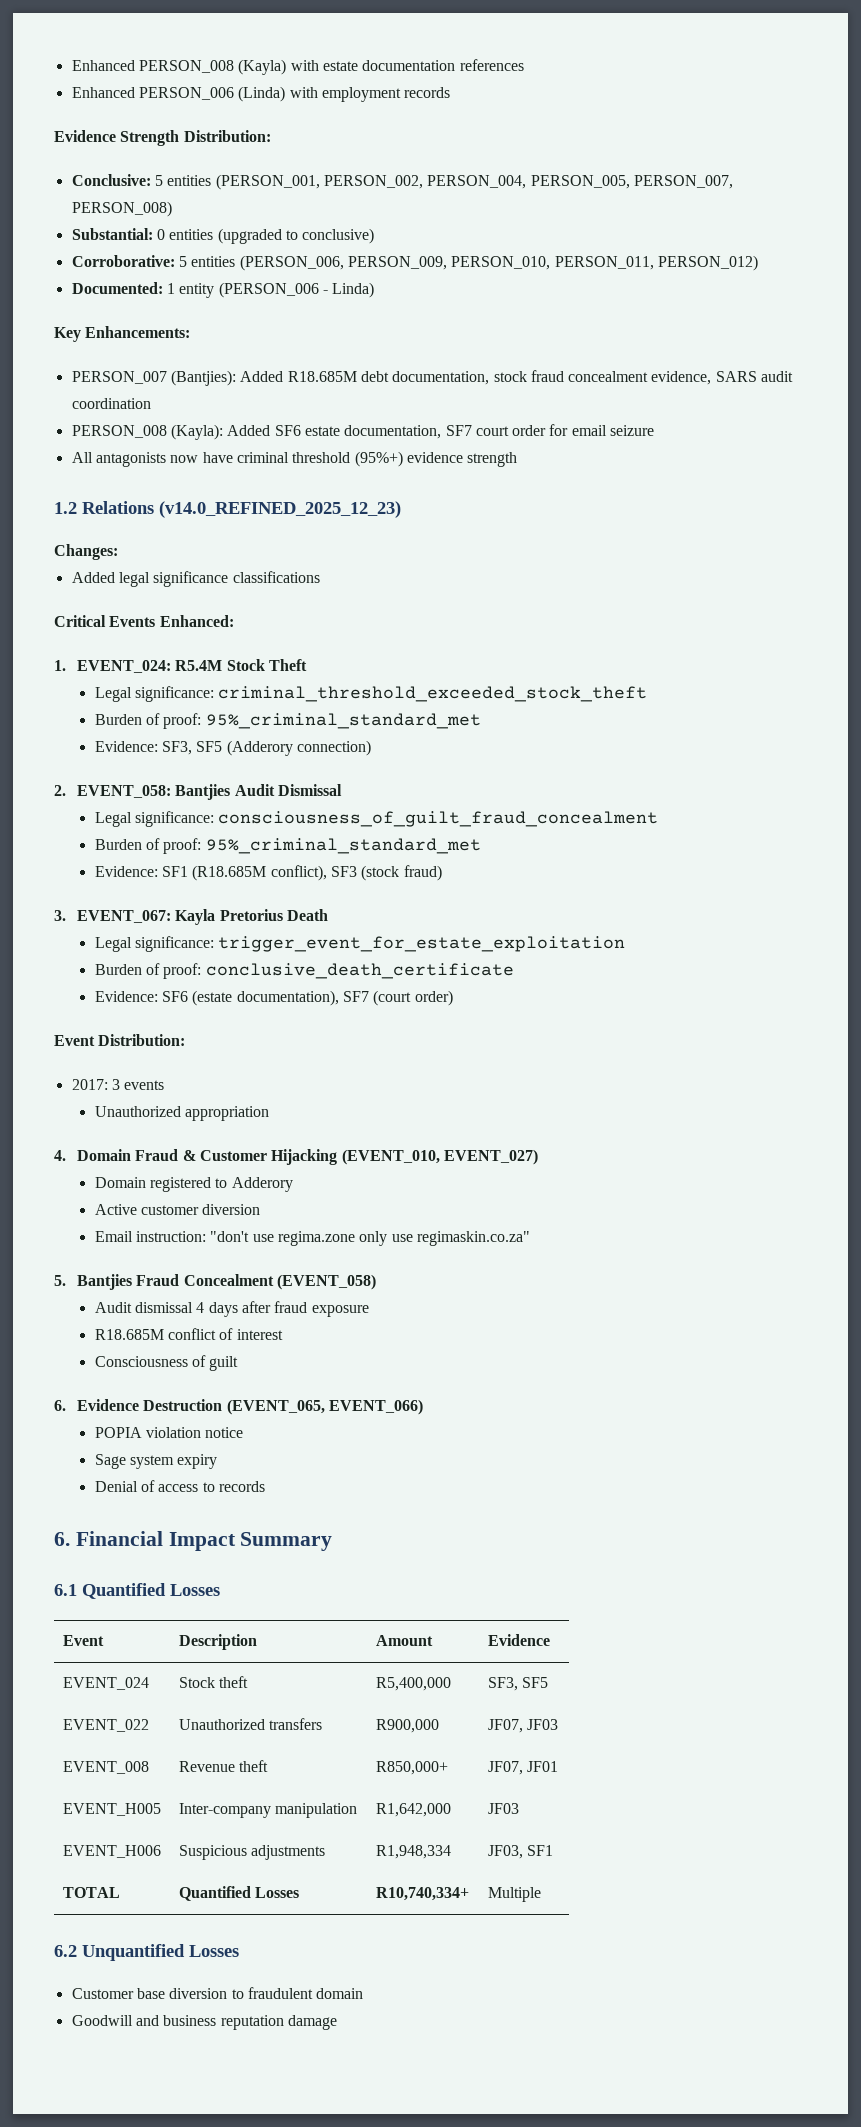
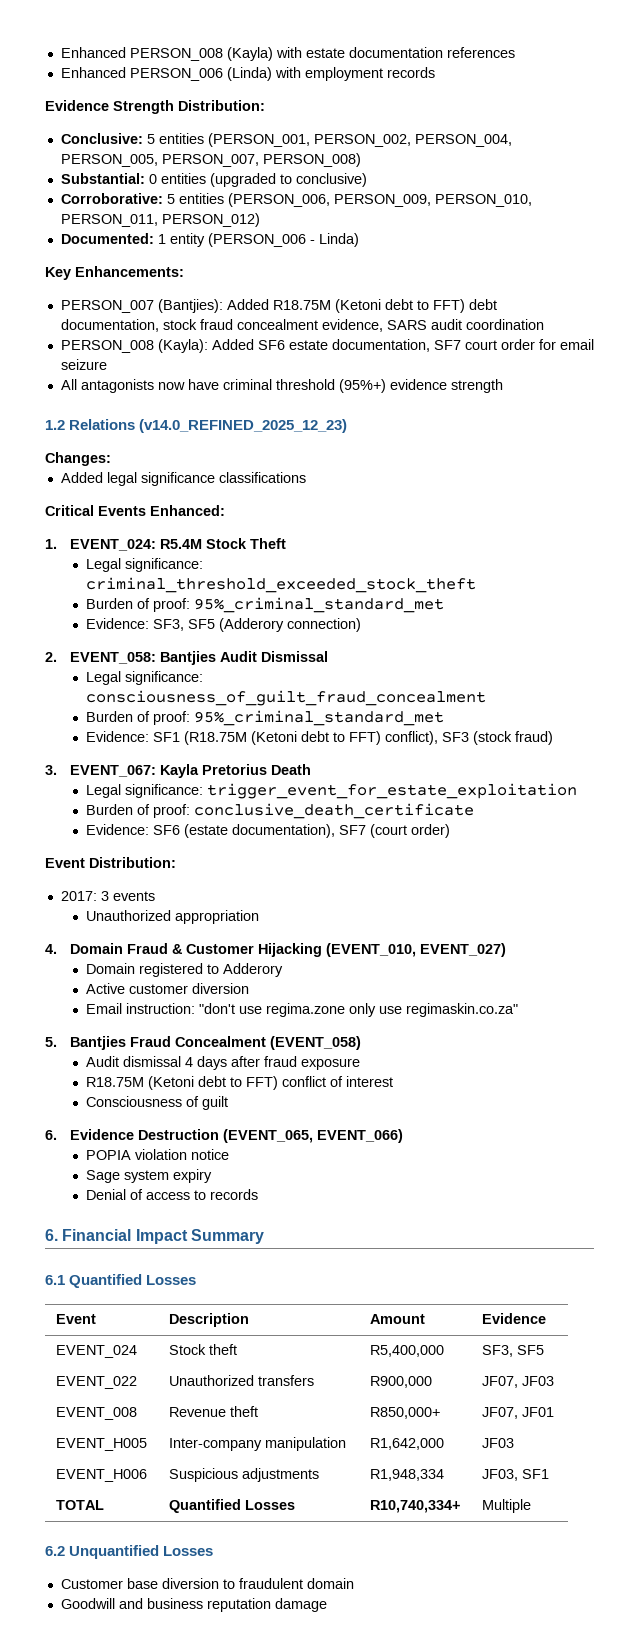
- PERSON_007 (Bantjies): Added R18.685M debt documentation, stock fraud concealment evidence, SARS audit coordination
+ PERSON_007 (Bantjies): Added R18.75M (Ketoni debt to FFT) debt documentation, stock fraud concealment evidence, SARS audit coordination
- Evidence: SF1 (R18.685M conflict), SF3 (stock fraud)
+ Evidence: SF1 (R18.75M (Ketoni debt to FFT) conflict), SF3 (stock fraud)
- R18.685M conflict of interest
+ R18.75M (Ketoni debt to FFT) conflict of interest

